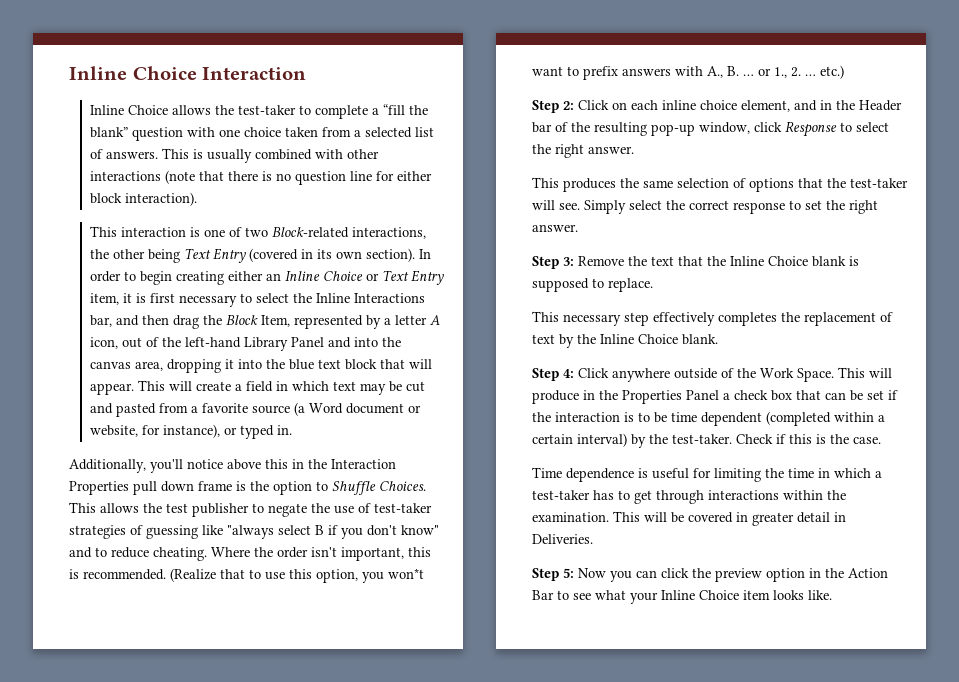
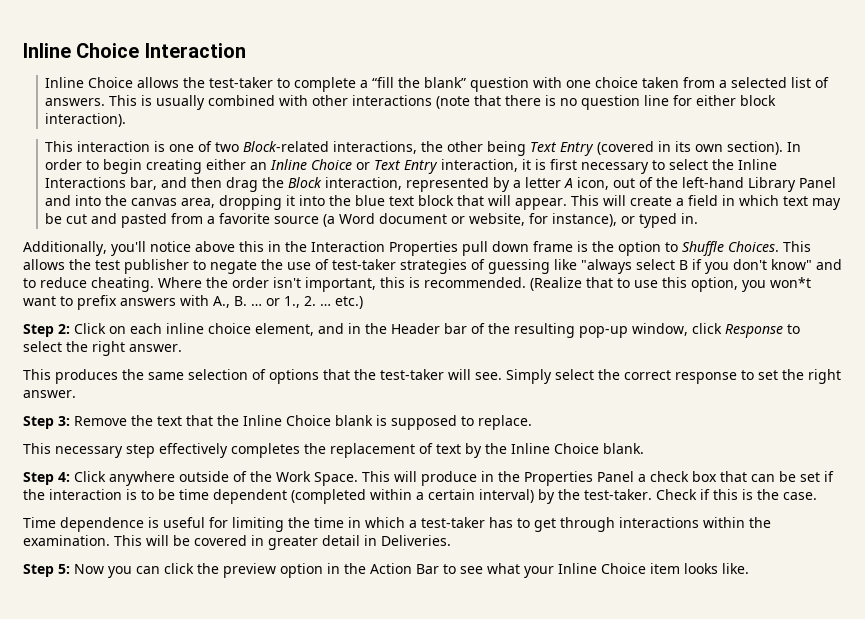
- In order to begin creating either an Inline Choice or Text Entry item, it is first necessary to select the Inline Interactions bar, and then drag the Block Item, represented by a letter A icon, out of the left-hand Library Panel and into the canvas area, dropping it into the blue text block that will appear.
+ In order to begin creating either an Inline Choice or Text Entry interaction, it is first necessary to select the Inline Interactions bar, and then drag the Block interaction, represented by a letter A icon, out of the left-hand Library Panel and into the canvas area, dropping it into the blue text block that will appear.

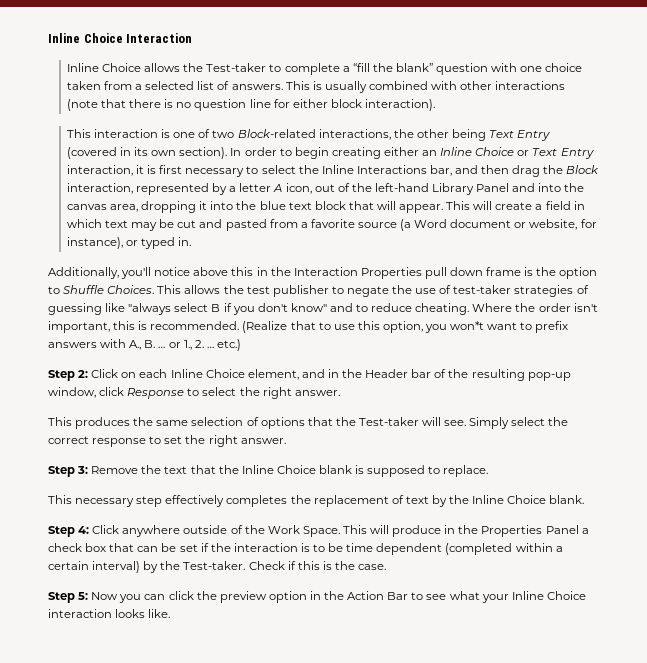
- Inline Choice allows the test-taker to complete a “fill the blank” question with one choice taken from a selected list of answers.
+ Inline Choice allows the Test-taker to complete a “fill the blank” question with one choice taken from a selected list of answers.
- Step 2: Click on each inline choice element, and in the Header bar of the resulting pop-up window, click Response to select the right answer.
+ Step 2: Click on each Inline Choice element, and in the Header bar of the resulting pop-up window, click Response to select the right answer.
- This produces the same selection of options that the test-taker will see.
+ This produces the same selection of options that the Test-taker will see.
- This will produce in the Properties Panel a check box that can be set if the interaction is to be time dependent (completed within a certain interval) by the test-taker.
+ This will produce in the Properties Panel a check box that can be set if the interaction is to be time dependent (completed within a certain interval) by the Test-taker.
- Time dependence is useful for limiting the time in which a test-taker has to get through interactions within the examination. This will be covered in greater detail in Deliveries.
- Step 5: Now you can click the preview option in the Action Bar to see what your Inline Choice item looks like.
+ Step 5: Now you can click the preview option in the Action Bar to see what your Inline Choice interaction looks like.

